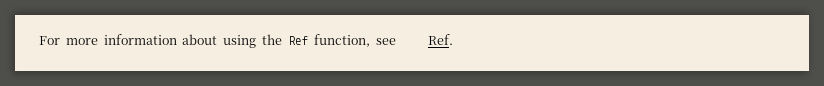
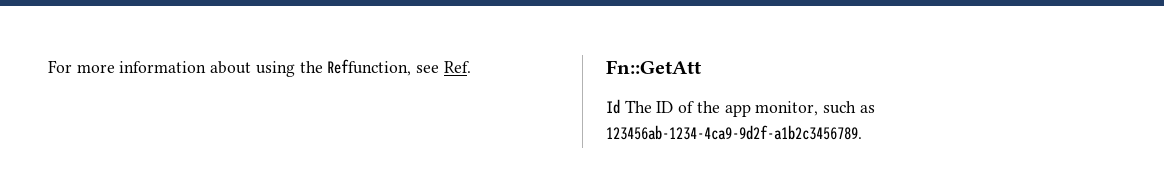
- For more information about using the Ref function, see Ref.
+ For more information about using the Reffunction, see Ref.
+ Fn::GetAtt
+ Id The ID of the app monitor, such as 123456ab-1234-4ca9-9d2f-a1b2c3456789.

